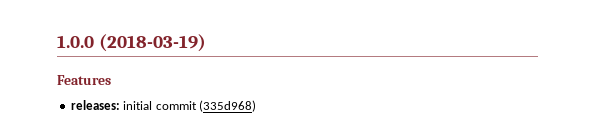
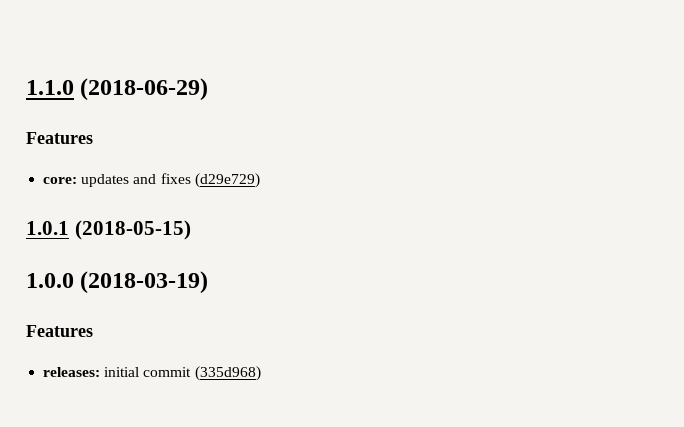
+ 1.1.0 (2018-06-29)
+ Features
+ core: updates and fixes (d29e729)
+ 1.0.1 (2018-05-15)

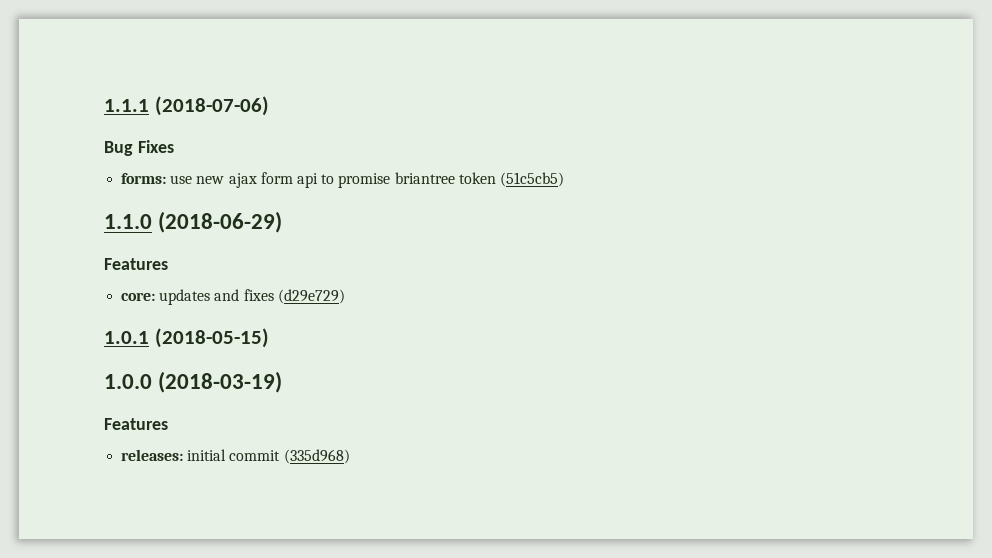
+ 1.1.1 (2018-07-06)
+ Bug Fixes
+ forms: use new ajax form api to promise briantree token (51c5cb5)

